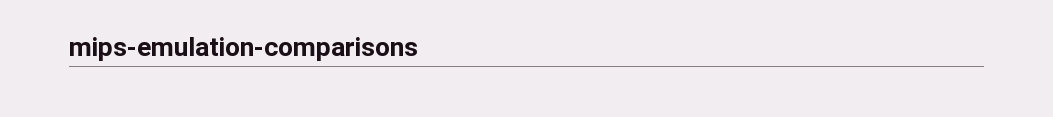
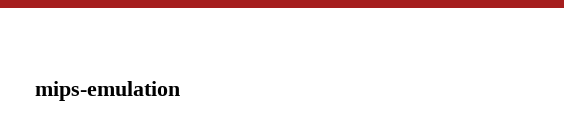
- mips-emulation-comparisons
+ mips-emulation

